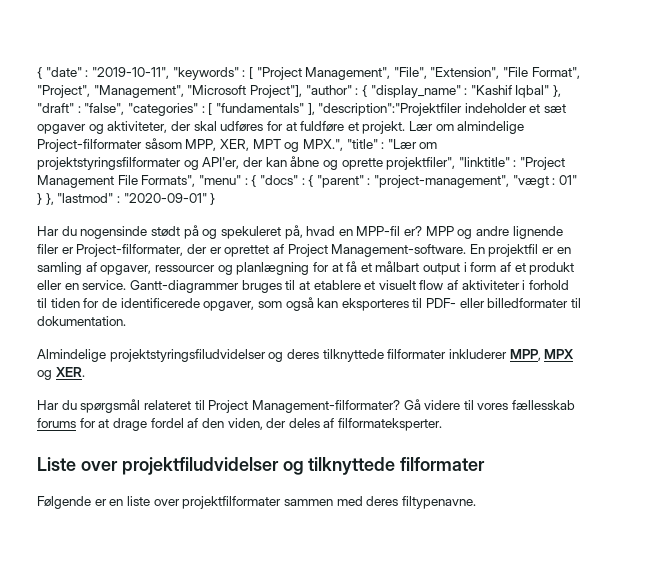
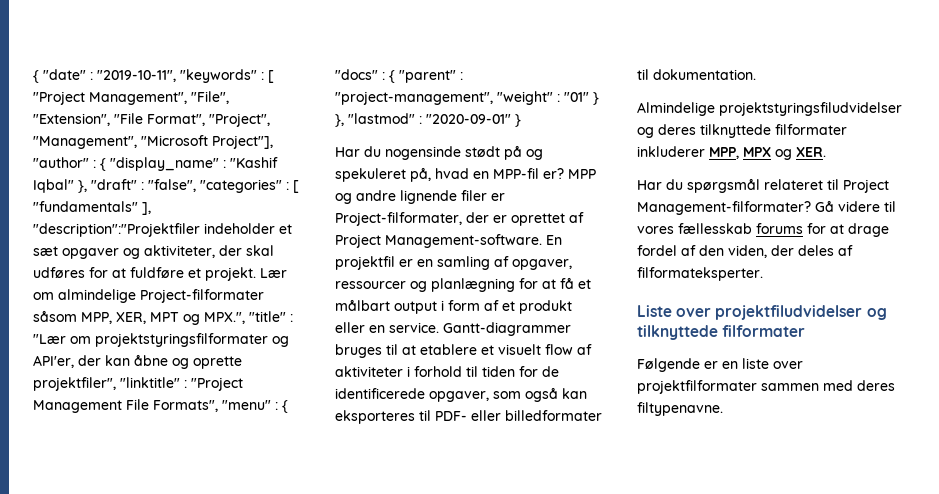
- Lær om almindelige Project-filformater såsom MPP, XER, MPT og MPX.", "title" : "Lær om projektstyringsfilformater og API'er, der kan åbne og oprette projektfiler", "linktitle" : "Project Management File Formats", "menu" : { "docs" : { "parent" : "project-management", "vægt : 01" } }, "lastmod" : "2020-09-01" }
+ Lær om almindelige Project-filformater såsom MPP, XER, MPT og MPX.", "title" : "Lær om projektstyringsfilformater og API'er, der kan åbne og oprette projektfiler", "linktitle" : "Project Management File Formats", "menu" : { "docs" : { "parent" : "project-management", "weight" : "01" } }, "lastmod" : "2020-09-01" }

